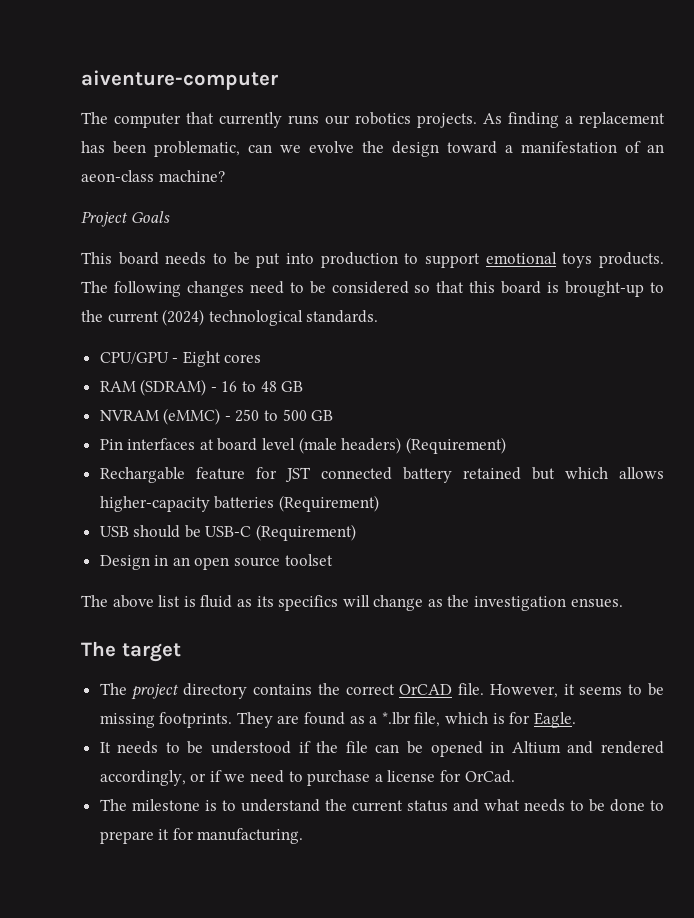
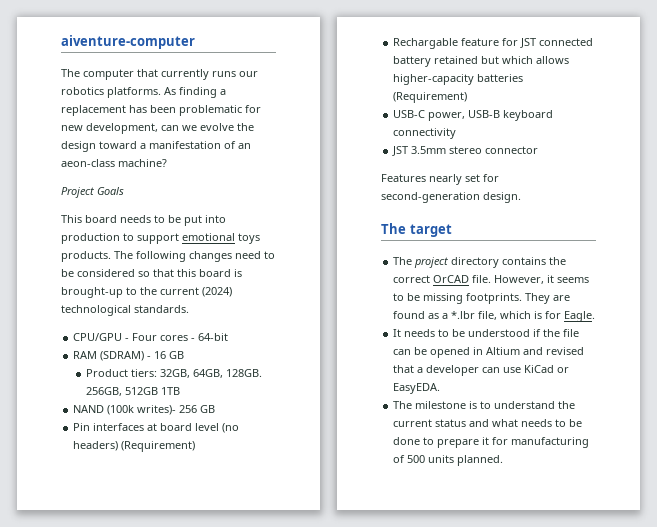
- The computer that currently runs our robotics projects.
+ The computer that currently runs our robotics platforms.
- As finding a replacement has been problematic, can we evolve the design toward a manifestation of an aeon-class machine?
+ As finding a replacement has been problematic for new development, can we evolve the design toward a manifestation of an aeon-class machine?
- CPU/GPU - Eight cores
+ CPU/GPU - Four cores - 64-bit
- RAM (SDRAM) - 16 to 48 GB
- NVRAM (eMMC) - 250 to 500 GB
+ RAM (SDRAM) - 16 GB
+ Product tiers: 32GB, 64GB, 128GB. 256GB, 512GB 1TB
+ NAND (100k writes)- 256 GB
- Pin interfaces at board level (male headers) (Requirement)
+ Pin interfaces at board level (no headers) (Requirement)
- USB should be USB-C (Requirement)
- Design in an open source toolset
- The above list is fluid as its specifics will change as the investigation ensues.
+ USB-C power, USB-B keyboard connectivity
+ JST 3.5mm stereo connector
+ Features nearly set for second-generation design.
- It needs to be understood if the file can be opened in Altium and rendered accordingly, or if we need to purchase a license for OrCad.
+ It needs to be understood if the file can be opened in Altium and revised that a developer can use KiCad or EasyEDA.
- The milestone is to understand the current status and what needs to be done to prepare it for manufacturing.
+ The milestone is to understand the current status and what needs to be done to prepare it for manufacturing of 500 units planned.

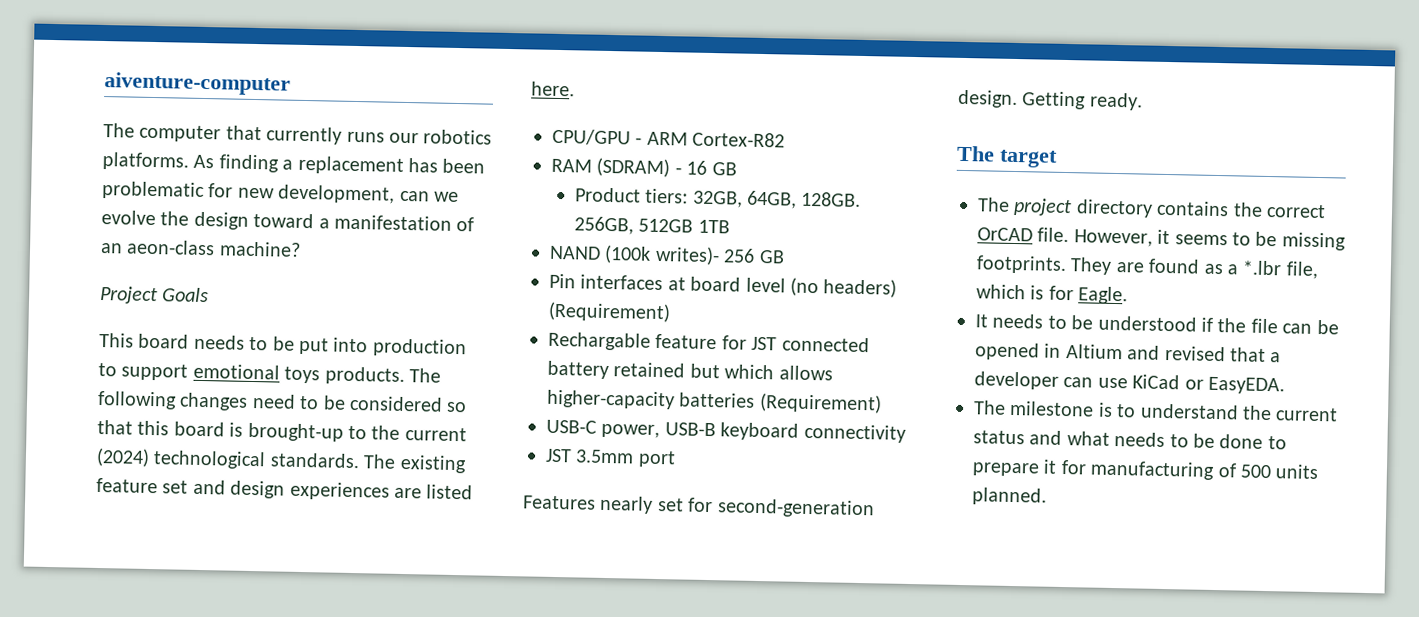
- The following changes need to be considered so that this board is brought-up to the current (2024) technological standards.
- CPU/GPU - Four cores - 64-bit
+ The following changes need to be considered so that this board is brought-up to the current (2024) technological standards. The existing feature set and design experiences are listed here.
+ CPU/GPU - ARM Cortex-R82
- JST 3.5mm stereo connector
+ JST 3.5mm port
+ Getting ready.

